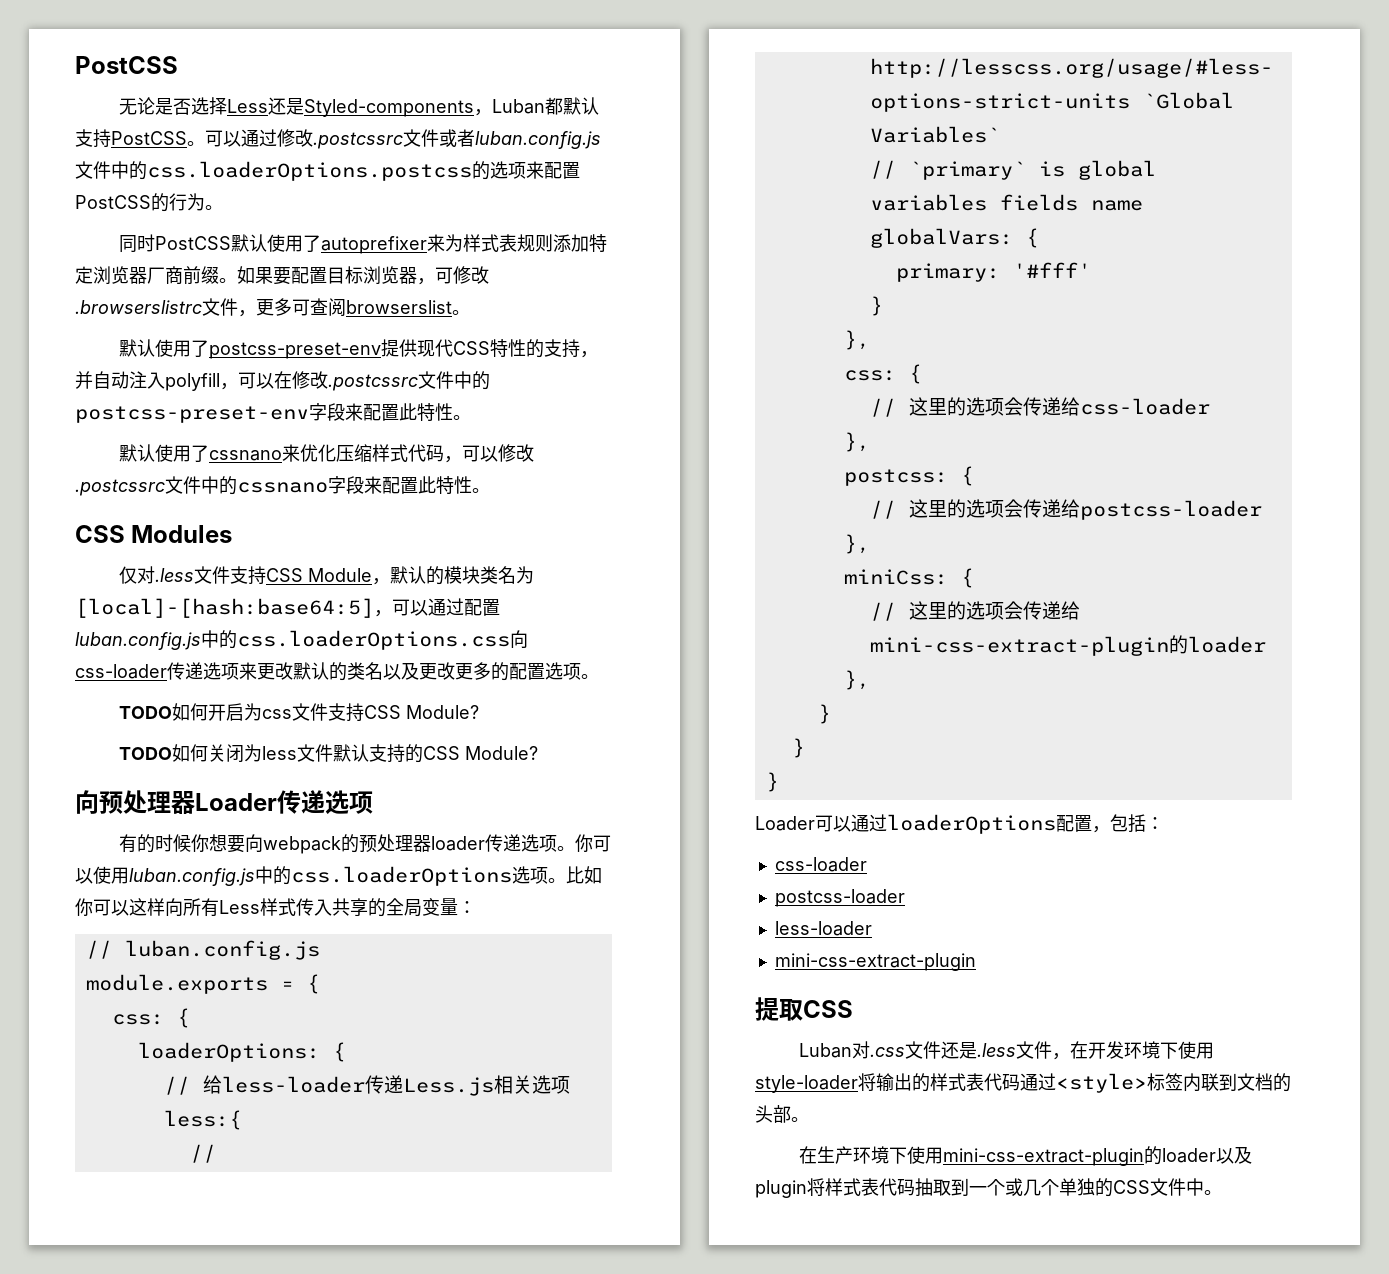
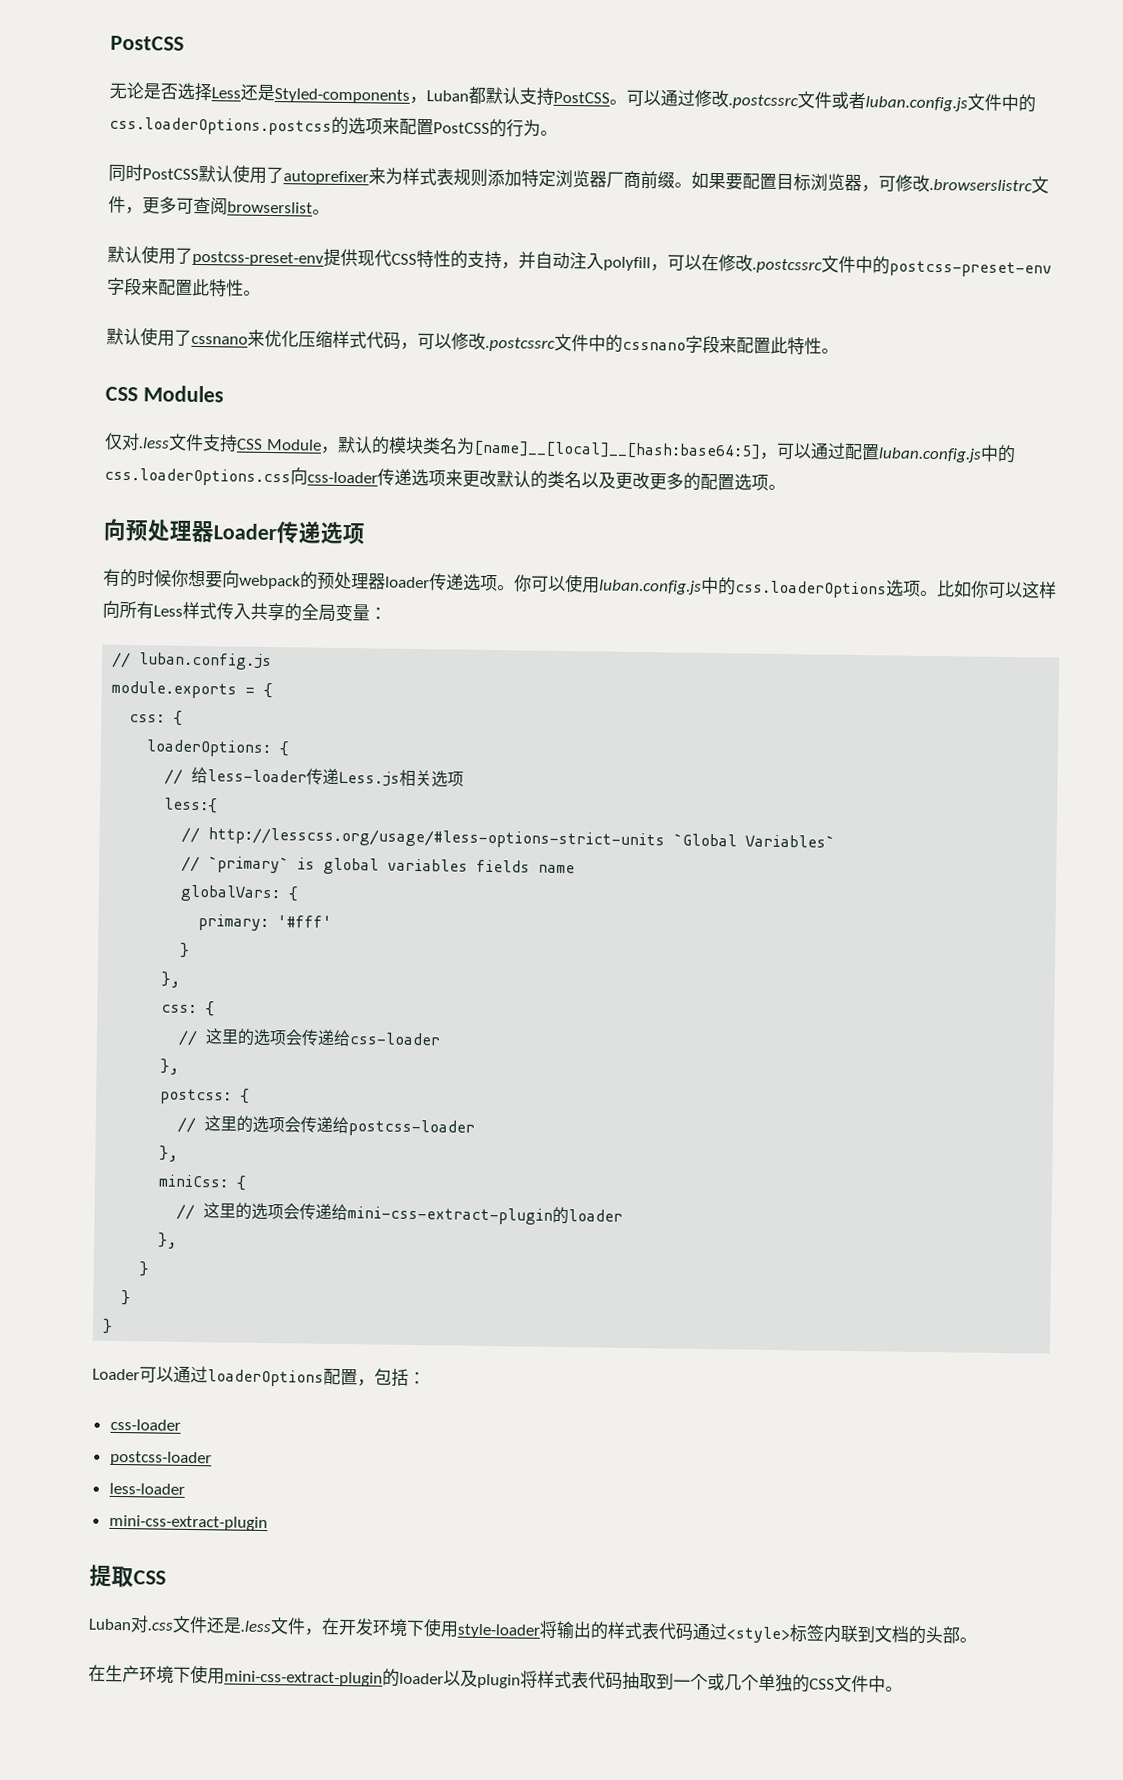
- 仅对.less文件支持CSS Module，默认的模块类名为[local]-[hash:base64:5]，可以通过配置luban.config.js中的css.loaderOptions.css向css-loader传递选项来更改默认的类名以及更改更多的配置选项。
+ 仅对.less文件支持CSS Module，默认的模块类名为[name]__[local]__[hash:base64:5]，可以通过配置luban.config.js中的css.loaderOptions.css向css-loader传递选项来更改默认的类名以及更改更多的配置选项。
- TODO如何开启为css文件支持CSS Module?
- TODO如何关闭为less文件默认支持的CSS Module?

